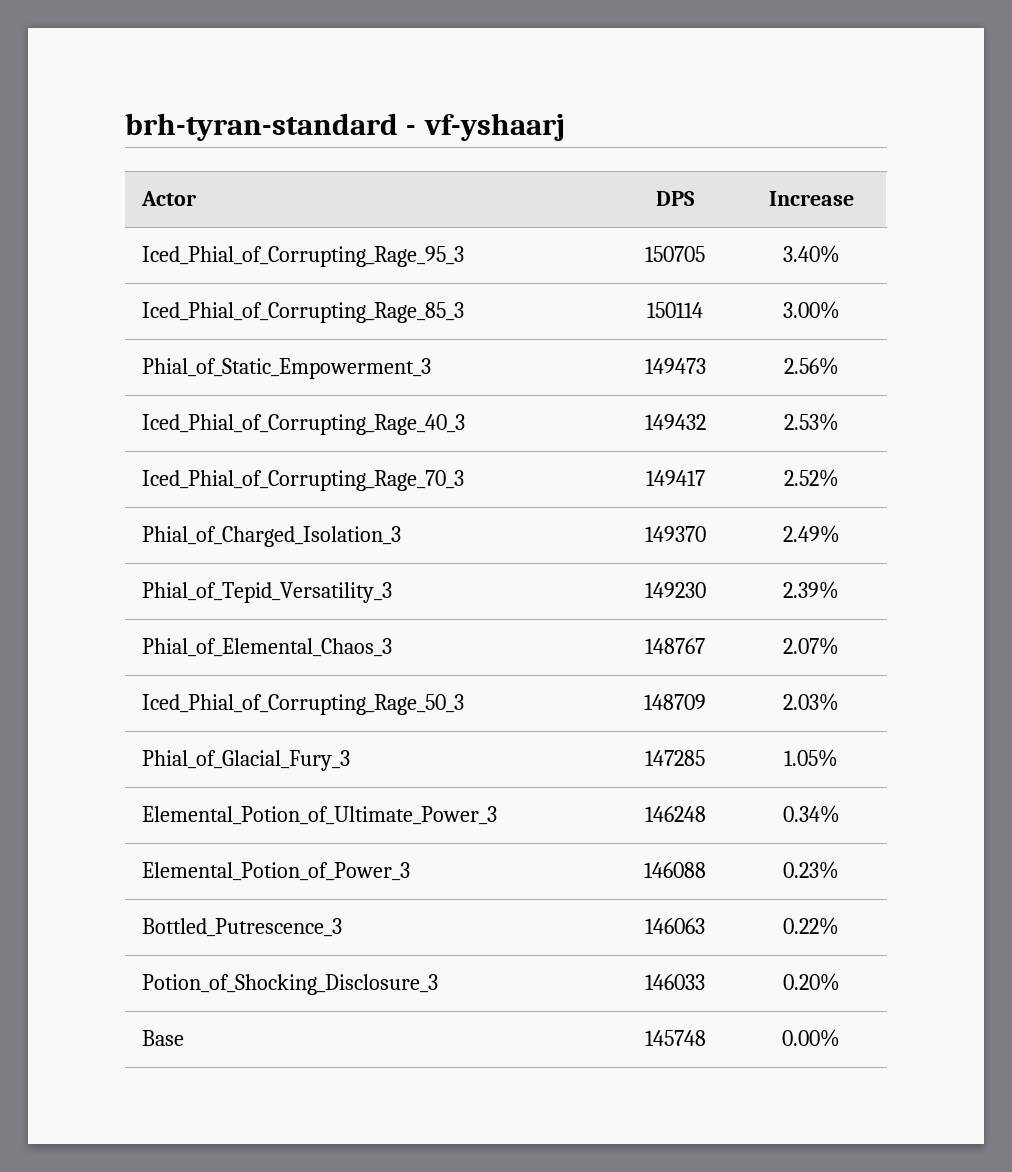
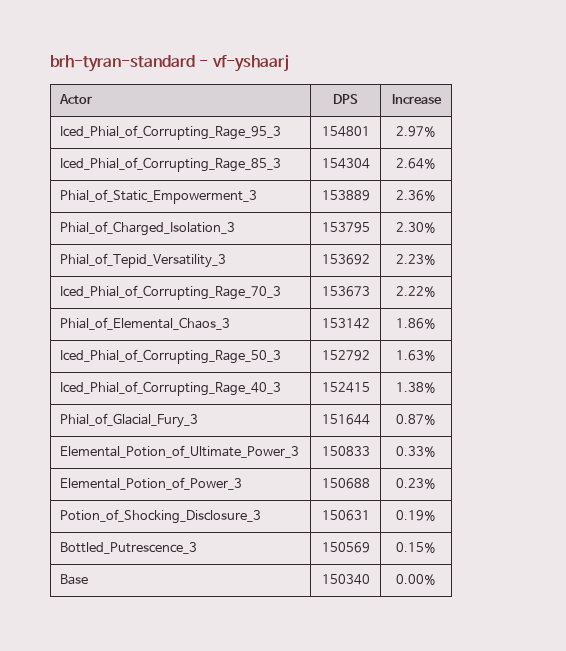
- Iced_Phial_of_Corrupting_Rage_95_3 | 150705 | 3.40%
+ Iced_Phial_of_Corrupting_Rage_95_3 | 154801 | 2.97%
- Iced_Phial_of_Corrupting_Rage_85_3 | 150114 | 3.00%
+ Iced_Phial_of_Corrupting_Rage_85_3 | 154304 | 2.64%
- Phial_of_Static_Empowerment_3 | 149473 | 2.56%
- Iced_Phial_of_Corrupting_Rage_40_3 | 149432 | 2.53%
- Iced_Phial_of_Corrupting_Rage_70_3 | 149417 | 2.52%
- Phial_of_Charged_Isolation_3 | 149370 | 2.49%
- Phial_of_Tepid_Versatility_3 | 149230 | 2.39%
- Phial_of_Elemental_Chaos_3 | 148767 | 2.07%
- Iced_Phial_of_Corrupting_Rage_50_3 | 148709 | 2.03%
+ Phial_of_Static_Empowerment_3 | 153889 | 2.36%
+ Phial_of_Charged_Isolation_3 | 153795 | 2.30%
+ Phial_of_Tepid_Versatility_3 | 153692 | 2.23%
+ Iced_Phial_of_Corrupting_Rage_70_3 | 153673 | 2.22%
+ Phial_of_Elemental_Chaos_3 | 153142 | 1.86%
+ Iced_Phial_of_Corrupting_Rage_50_3 | 152792 | 1.63%
+ Iced_Phial_of_Corrupting_Rage_40_3 | 152415 | 1.38%
- Phial_of_Glacial_Fury_3 | 147285 | 1.05%
+ Phial_of_Glacial_Fury_3 | 151644 | 0.87%
- Elemental_Potion_of_Ultimate_Power_3 | 146248 | 0.34%
+ Elemental_Potion_of_Ultimate_Power_3 | 150833 | 0.33%
- Elemental_Potion_of_Power_3 | 146088 | 0.23%
+ Elemental_Potion_of_Power_3 | 150688 | 0.23%
- Bottled_Putrescence_3 | 146063 | 0.22%
- Potion_of_Shocking_Disclosure_3 | 146033 | 0.20%
+ Potion_of_Shocking_Disclosure_3 | 150631 | 0.19%
+ Bottled_Putrescence_3 | 150569 | 0.15%
- Base | 145748 | 0.00%
+ Base | 150340 | 0.00%

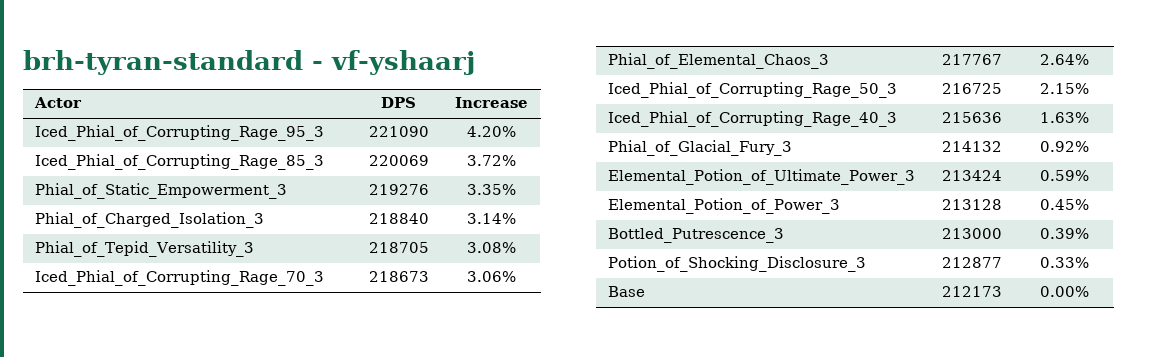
- Iced_Phial_of_Corrupting_Rage_95_3 | 154801 | 2.97%
+ Iced_Phial_of_Corrupting_Rage_95_3 | 221090 | 4.20%
- Iced_Phial_of_Corrupting_Rage_85_3 | 154304 | 2.64%
- Phial_of_Static_Empowerment_3 | 153889 | 2.36%
- Phial_of_Charged_Isolation_3 | 153795 | 2.30%
- Phial_of_Tepid_Versatility_3 | 153692 | 2.23%
- Iced_Phial_of_Corrupting_Rage_70_3 | 153673 | 2.22%
- Phial_of_Elemental_Chaos_3 | 153142 | 1.86%
- Iced_Phial_of_Corrupting_Rage_50_3 | 152792 | 1.63%
- Iced_Phial_of_Corrupting_Rage_40_3 | 152415 | 1.38%
+ Iced_Phial_of_Corrupting_Rage_85_3 | 220069 | 3.72%
+ Phial_of_Static_Empowerment_3 | 219276 | 3.35%
+ Phial_of_Charged_Isolation_3 | 218840 | 3.14%
+ Phial_of_Tepid_Versatility_3 | 218705 | 3.08%
+ Iced_Phial_of_Corrupting_Rage_70_3 | 218673 | 3.06%
+ Phial_of_Elemental_Chaos_3 | 217767 | 2.64%
+ Iced_Phial_of_Corrupting_Rage_50_3 | 216725 | 2.15%
+ Iced_Phial_of_Corrupting_Rage_40_3 | 215636 | 1.63%
- Phial_of_Glacial_Fury_3 | 151644 | 0.87%
+ Phial_of_Glacial_Fury_3 | 214132 | 0.92%
- Elemental_Potion_of_Ultimate_Power_3 | 150833 | 0.33%
- Elemental_Potion_of_Power_3 | 150688 | 0.23%
- Potion_of_Shocking_Disclosure_3 | 150631 | 0.19%
- Bottled_Putrescence_3 | 150569 | 0.15%
+ Elemental_Potion_of_Ultimate_Power_3 | 213424 | 0.59%
+ Elemental_Potion_of_Power_3 | 213128 | 0.45%
+ Bottled_Putrescence_3 | 213000 | 0.39%
+ Potion_of_Shocking_Disclosure_3 | 212877 | 0.33%
- Base | 150340 | 0.00%
+ Base | 212173 | 0.00%

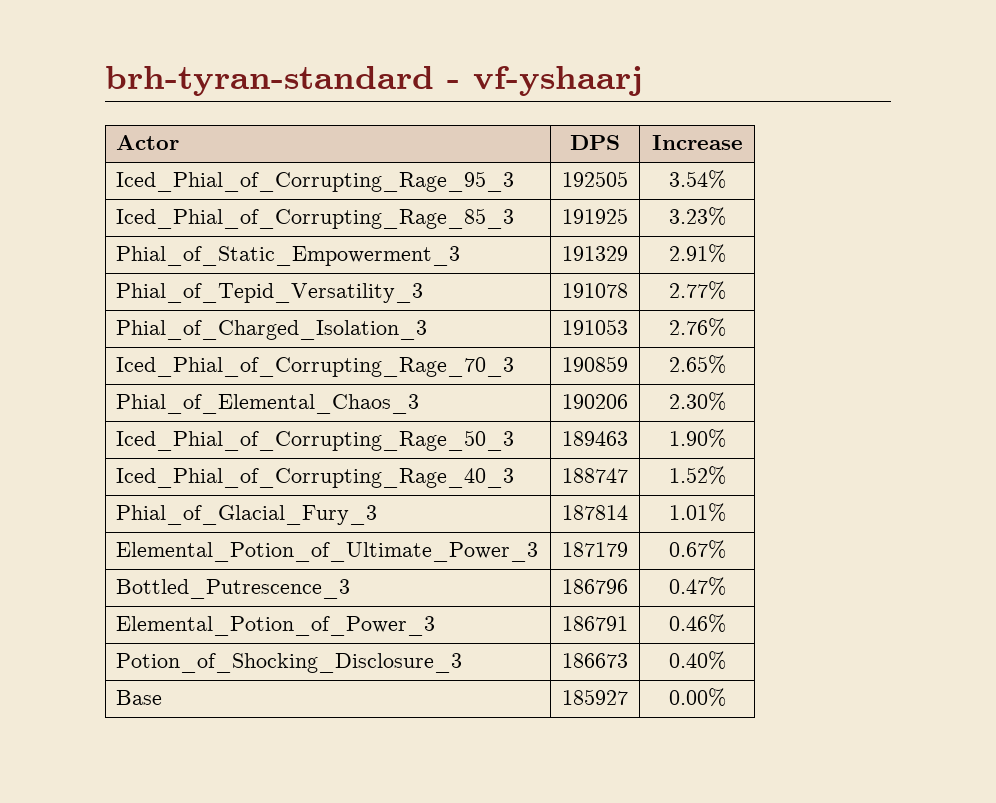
- Iced_Phial_of_Corrupting_Rage_95_3 | 221090 | 4.20%
+ Iced_Phial_of_Corrupting_Rage_95_3 | 192505 | 3.54%
- Iced_Phial_of_Corrupting_Rage_85_3 | 220069 | 3.72%
+ Iced_Phial_of_Corrupting_Rage_85_3 | 191925 | 3.23%
- Phial_of_Static_Empowerment_3 | 219276 | 3.35%
- Phial_of_Charged_Isolation_3 | 218840 | 3.14%
- Phial_of_Tepid_Versatility_3 | 218705 | 3.08%
+ Phial_of_Static_Empowerment_3 | 191329 | 2.91%
+ Phial_of_Tepid_Versatility_3 | 191078 | 2.77%
+ Phial_of_Charged_Isolation_3 | 191053 | 2.76%
- Iced_Phial_of_Corrupting_Rage_70_3 | 218673 | 3.06%
+ Iced_Phial_of_Corrupting_Rage_70_3 | 190859 | 2.65%
- Phial_of_Elemental_Chaos_3 | 217767 | 2.64%
+ Phial_of_Elemental_Chaos_3 | 190206 | 2.30%
- Iced_Phial_of_Corrupting_Rage_50_3 | 216725 | 2.15%
+ Iced_Phial_of_Corrupting_Rage_50_3 | 189463 | 1.90%
- Iced_Phial_of_Corrupting_Rage_40_3 | 215636 | 1.63%
+ Iced_Phial_of_Corrupting_Rage_40_3 | 188747 | 1.52%
- Phial_of_Glacial_Fury_3 | 214132 | 0.92%
+ Phial_of_Glacial_Fury_3 | 187814 | 1.01%
- Elemental_Potion_of_Ultimate_Power_3 | 213424 | 0.59%
- Elemental_Potion_of_Power_3 | 213128 | 0.45%
- Bottled_Putrescence_3 | 213000 | 0.39%
+ Elemental_Potion_of_Ultimate_Power_3 | 187179 | 0.67%
+ Bottled_Putrescence_3 | 186796 | 0.47%
+ Elemental_Potion_of_Power_3 | 186791 | 0.46%
- Potion_of_Shocking_Disclosure_3 | 212877 | 0.33%
+ Potion_of_Shocking_Disclosure_3 | 186673 | 0.40%
- Base | 212173 | 0.00%
+ Base | 185927 | 0.00%

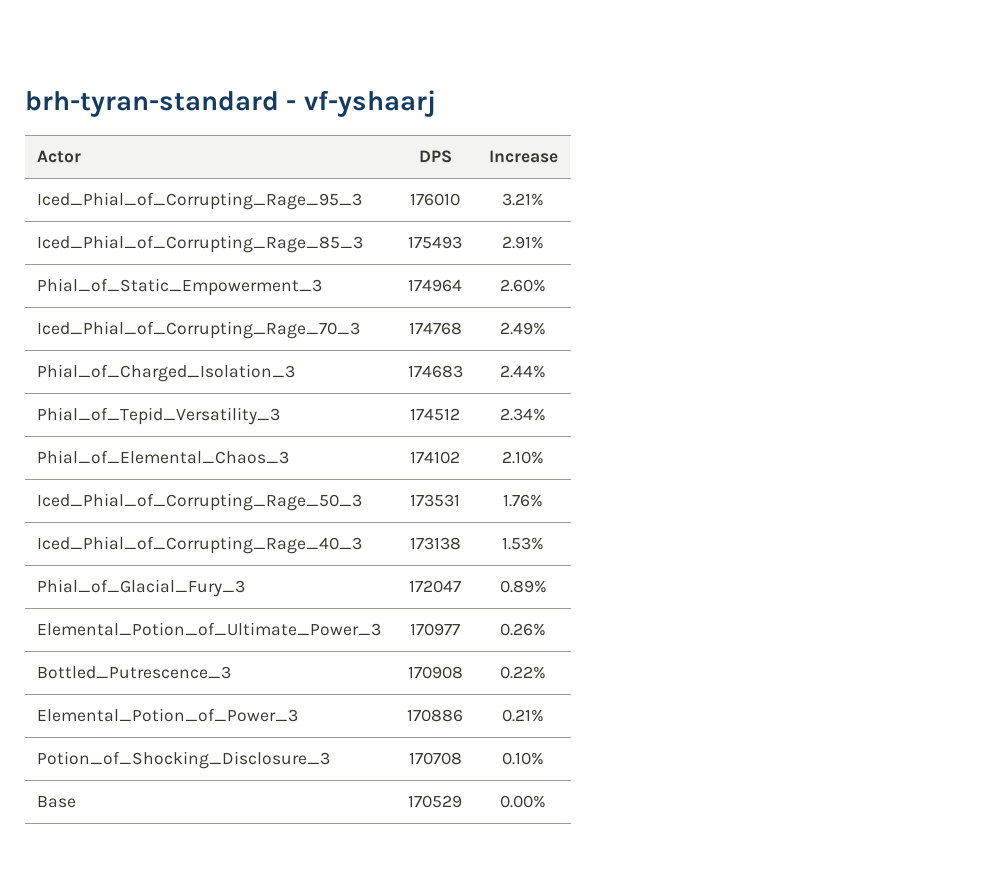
- Iced_Phial_of_Corrupting_Rage_95_3 | 192505 | 3.54%
+ Iced_Phial_of_Corrupting_Rage_95_3 | 176010 | 3.21%
- Iced_Phial_of_Corrupting_Rage_85_3 | 191925 | 3.23%
+ Iced_Phial_of_Corrupting_Rage_85_3 | 175493 | 2.91%
- Phial_of_Static_Empowerment_3 | 191329 | 2.91%
- Phial_of_Tepid_Versatility_3 | 191078 | 2.77%
- Phial_of_Charged_Isolation_3 | 191053 | 2.76%
- Iced_Phial_of_Corrupting_Rage_70_3 | 190859 | 2.65%
+ Phial_of_Static_Empowerment_3 | 174964 | 2.60%
+ Iced_Phial_of_Corrupting_Rage_70_3 | 174768 | 2.49%
+ Phial_of_Charged_Isolation_3 | 174683 | 2.44%
+ Phial_of_Tepid_Versatility_3 | 174512 | 2.34%
- Phial_of_Elemental_Chaos_3 | 190206 | 2.30%
+ Phial_of_Elemental_Chaos_3 | 174102 | 2.10%
- Iced_Phial_of_Corrupting_Rage_50_3 | 189463 | 1.90%
+ Iced_Phial_of_Corrupting_Rage_50_3 | 173531 | 1.76%
- Iced_Phial_of_Corrupting_Rage_40_3 | 188747 | 1.52%
+ Iced_Phial_of_Corrupting_Rage_40_3 | 173138 | 1.53%
- Phial_of_Glacial_Fury_3 | 187814 | 1.01%
+ Phial_of_Glacial_Fury_3 | 172047 | 0.89%
- Elemental_Potion_of_Ultimate_Power_3 | 187179 | 0.67%
+ Elemental_Potion_of_Ultimate_Power_3 | 170977 | 0.26%
- Bottled_Putrescence_3 | 186796 | 0.47%
+ Bottled_Putrescence_3 | 170908 | 0.22%
- Elemental_Potion_of_Power_3 | 186791 | 0.46%
+ Elemental_Potion_of_Power_3 | 170886 | 0.21%
- Potion_of_Shocking_Disclosure_3 | 186673 | 0.40%
+ Potion_of_Shocking_Disclosure_3 | 170708 | 0.10%
- Base | 185927 | 0.00%
+ Base | 170529 | 0.00%

